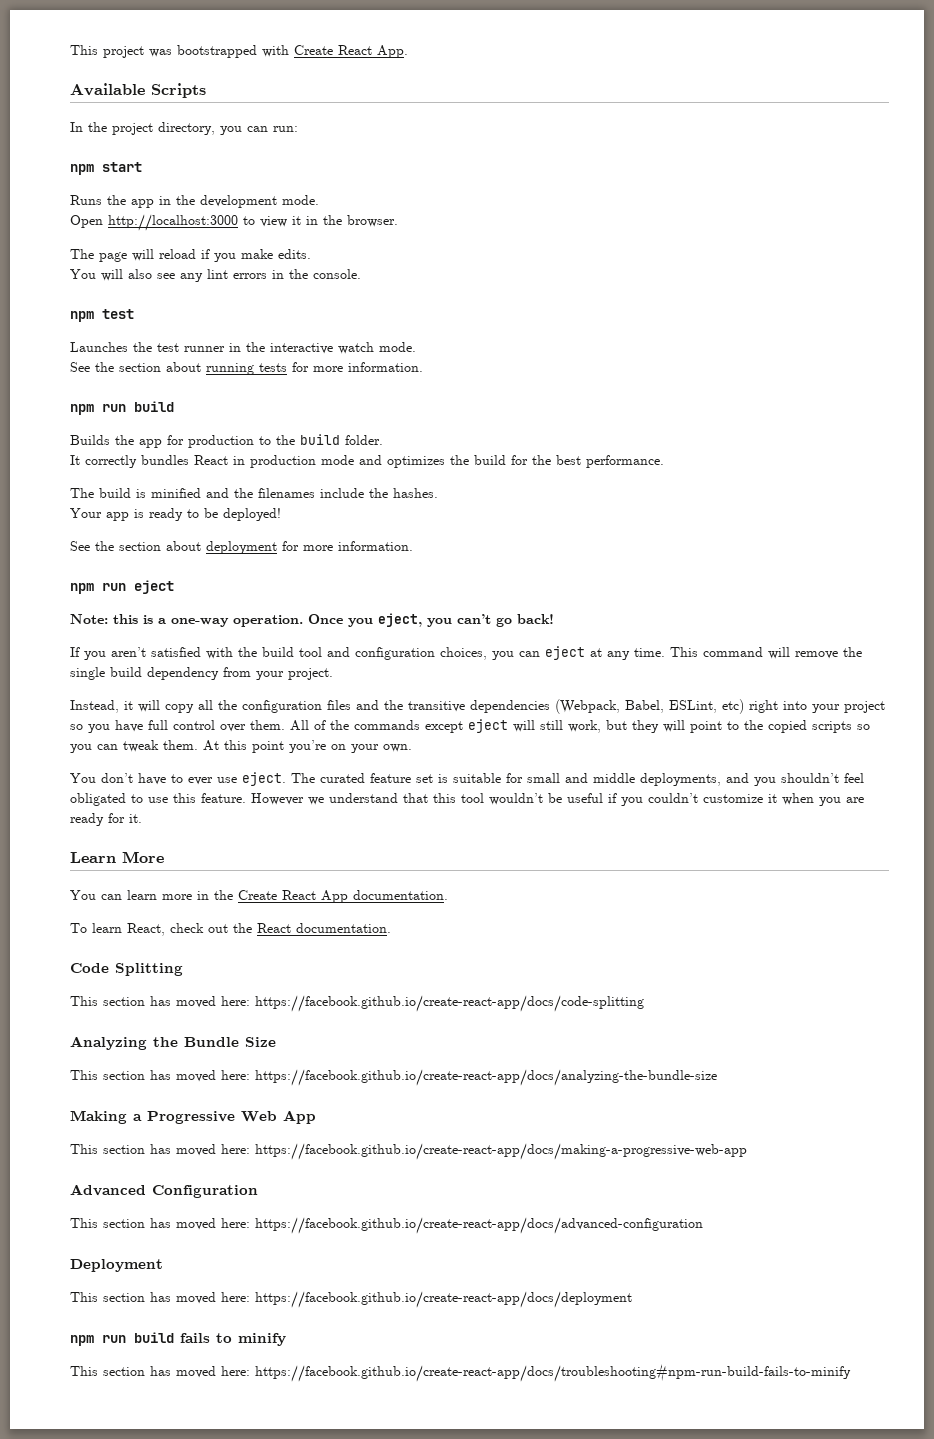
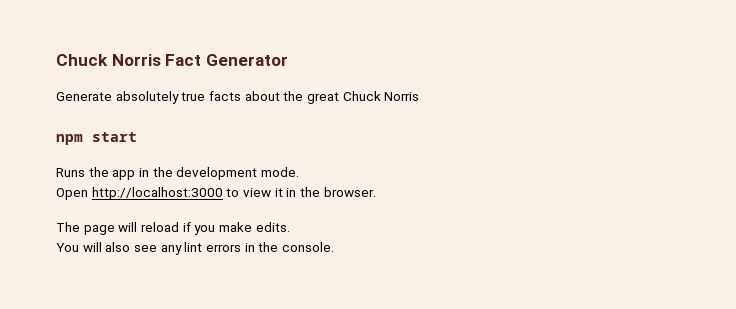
- This project was bootstrapped with Create React App.
- Available Scripts
- In the project directory, you can run:
+ Chuck Norris Fact Generator
+ Generate absolutely true facts about the great Chuck Norris
- npm test
- Launches the test runner in the interactive watch mode.
- See the section about running tests for more information.
- npm run build
- Builds the app for production to the build folder.
- It correctly bundles React in production mode and optimizes the build for the best performance.
- The build is minified and the filenames include the hashes.
- Your app is ready to be deployed!
- See the section about deployment for more information.
- npm run eject
- Note: this is a one-way operation. Once you eject, you can’t go back!
- If you aren’t satisfied with the build tool and configuration choices, you can eject at any time. This command will remove the single build dependency from your project.
- Instead, it will copy all the configuration files and the transitive dependencies (Webpack, Babel, ESLint, etc) right into your project so you have full control over them. All of the commands except eject will still work, but they will point to the copied scripts so you can tweak them. At this point you’re on your own.
- You don’t have to ever use eject. The curated feature set is suitable for small and middle deployments, and you shouldn’t feel obligated to use this feature. However we understand that this tool wouldn’t be useful if you couldn’t customize it when you are ready for it.
- Learn More
- You can learn more in the Create React App documentation.
- To learn React, check out the React documentation.
- Code Splitting
- This section has moved here: https://facebook.github.io/create-react-app/docs/code-splitting
- Analyzing the Bundle Size
- This section has moved here: https://facebook.github.io/create-react-app/docs/analyzing-the-bundle-size
- Making a Progressive Web App
- This section has moved here: https://facebook.github.io/create-react-app/docs/making-a-progressive-web-app
- Advanced Configuration
- This section has moved here: https://facebook.github.io/create-react-app/docs/advanced-configuration
- Deployment
- This section has moved here: https://facebook.github.io/create-react-app/docs/deployment
- npm run build fails to minify
- This section has moved here: https://facebook.github.io/create-react-app/docs/troubleshooting#npm-run-build-fails-to-minify

